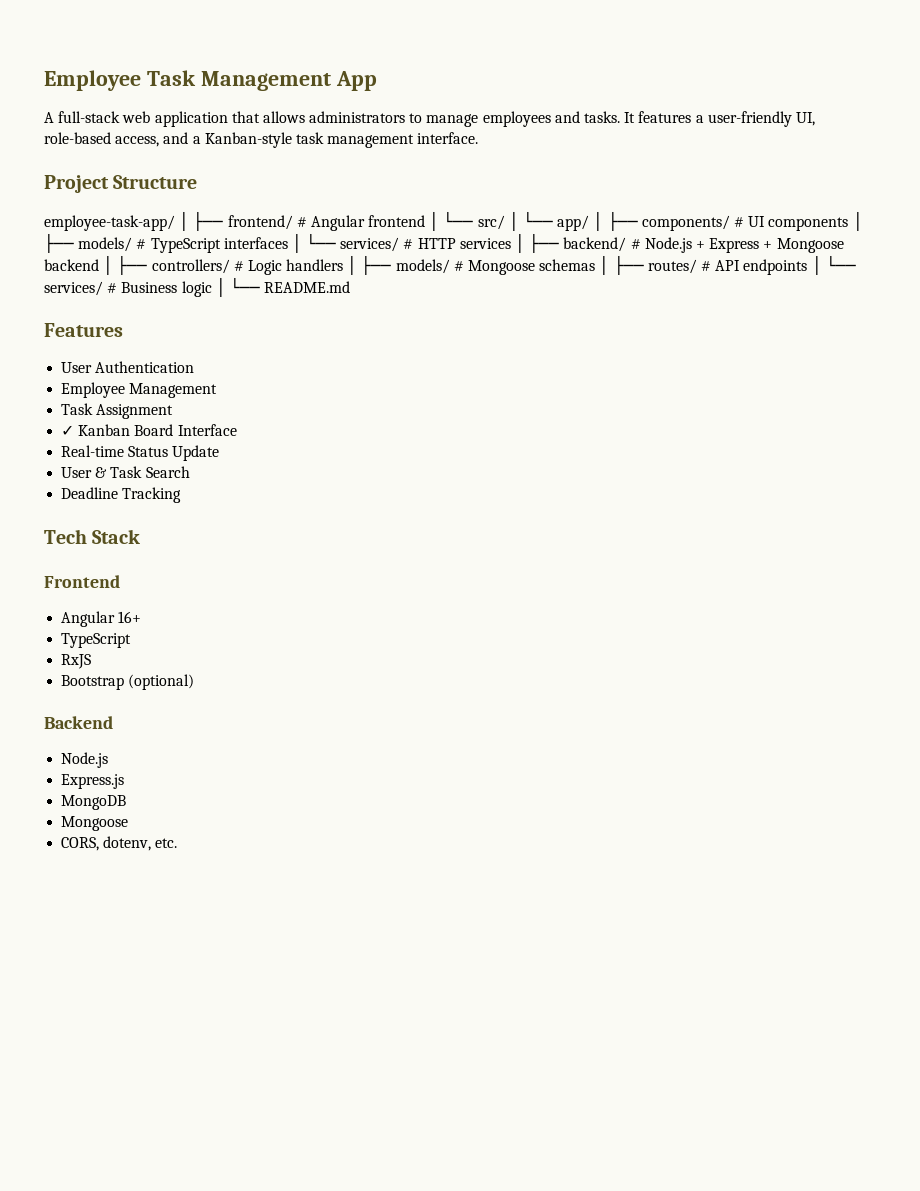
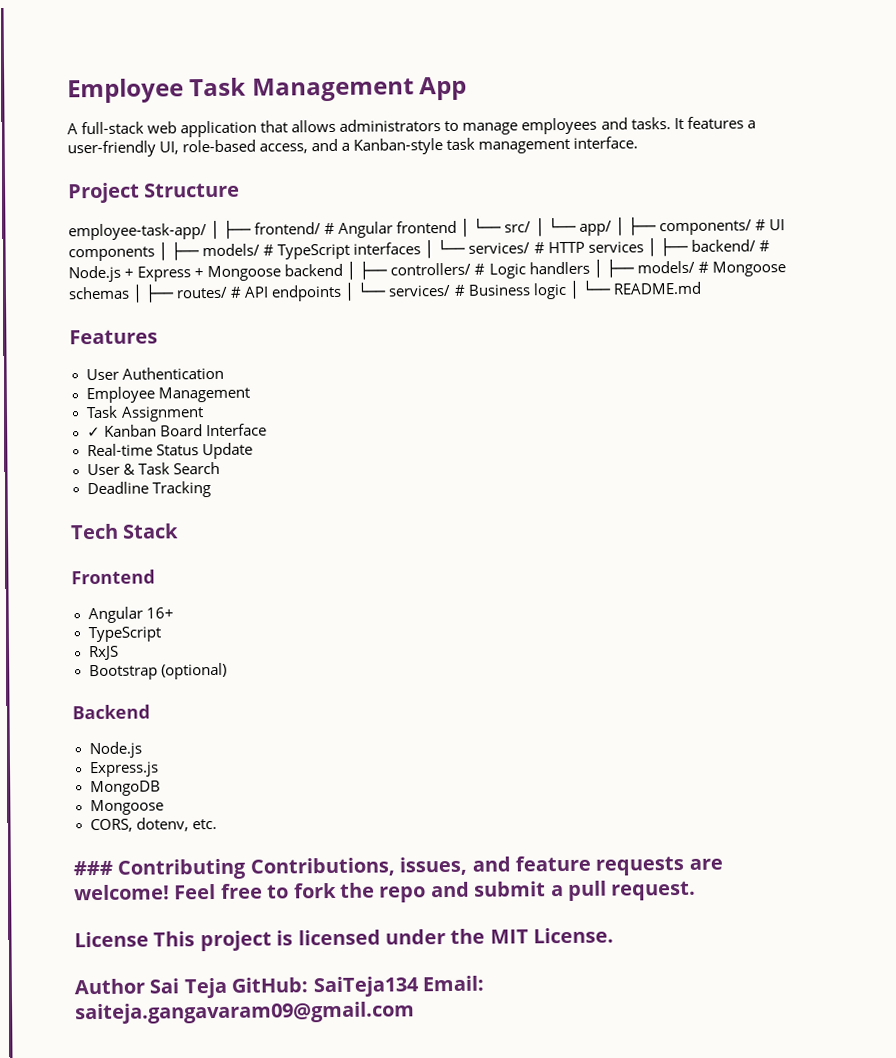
+ ### Contributing Contributions, issues, and feature requests are welcome! Feel free to fork the repo and submit a pull request.
+ License This project is licensed under the MIT License.
+ Author Sai Teja GitHub: SaiTeja134 Email: saiteja.gangavaram09@gmail.com

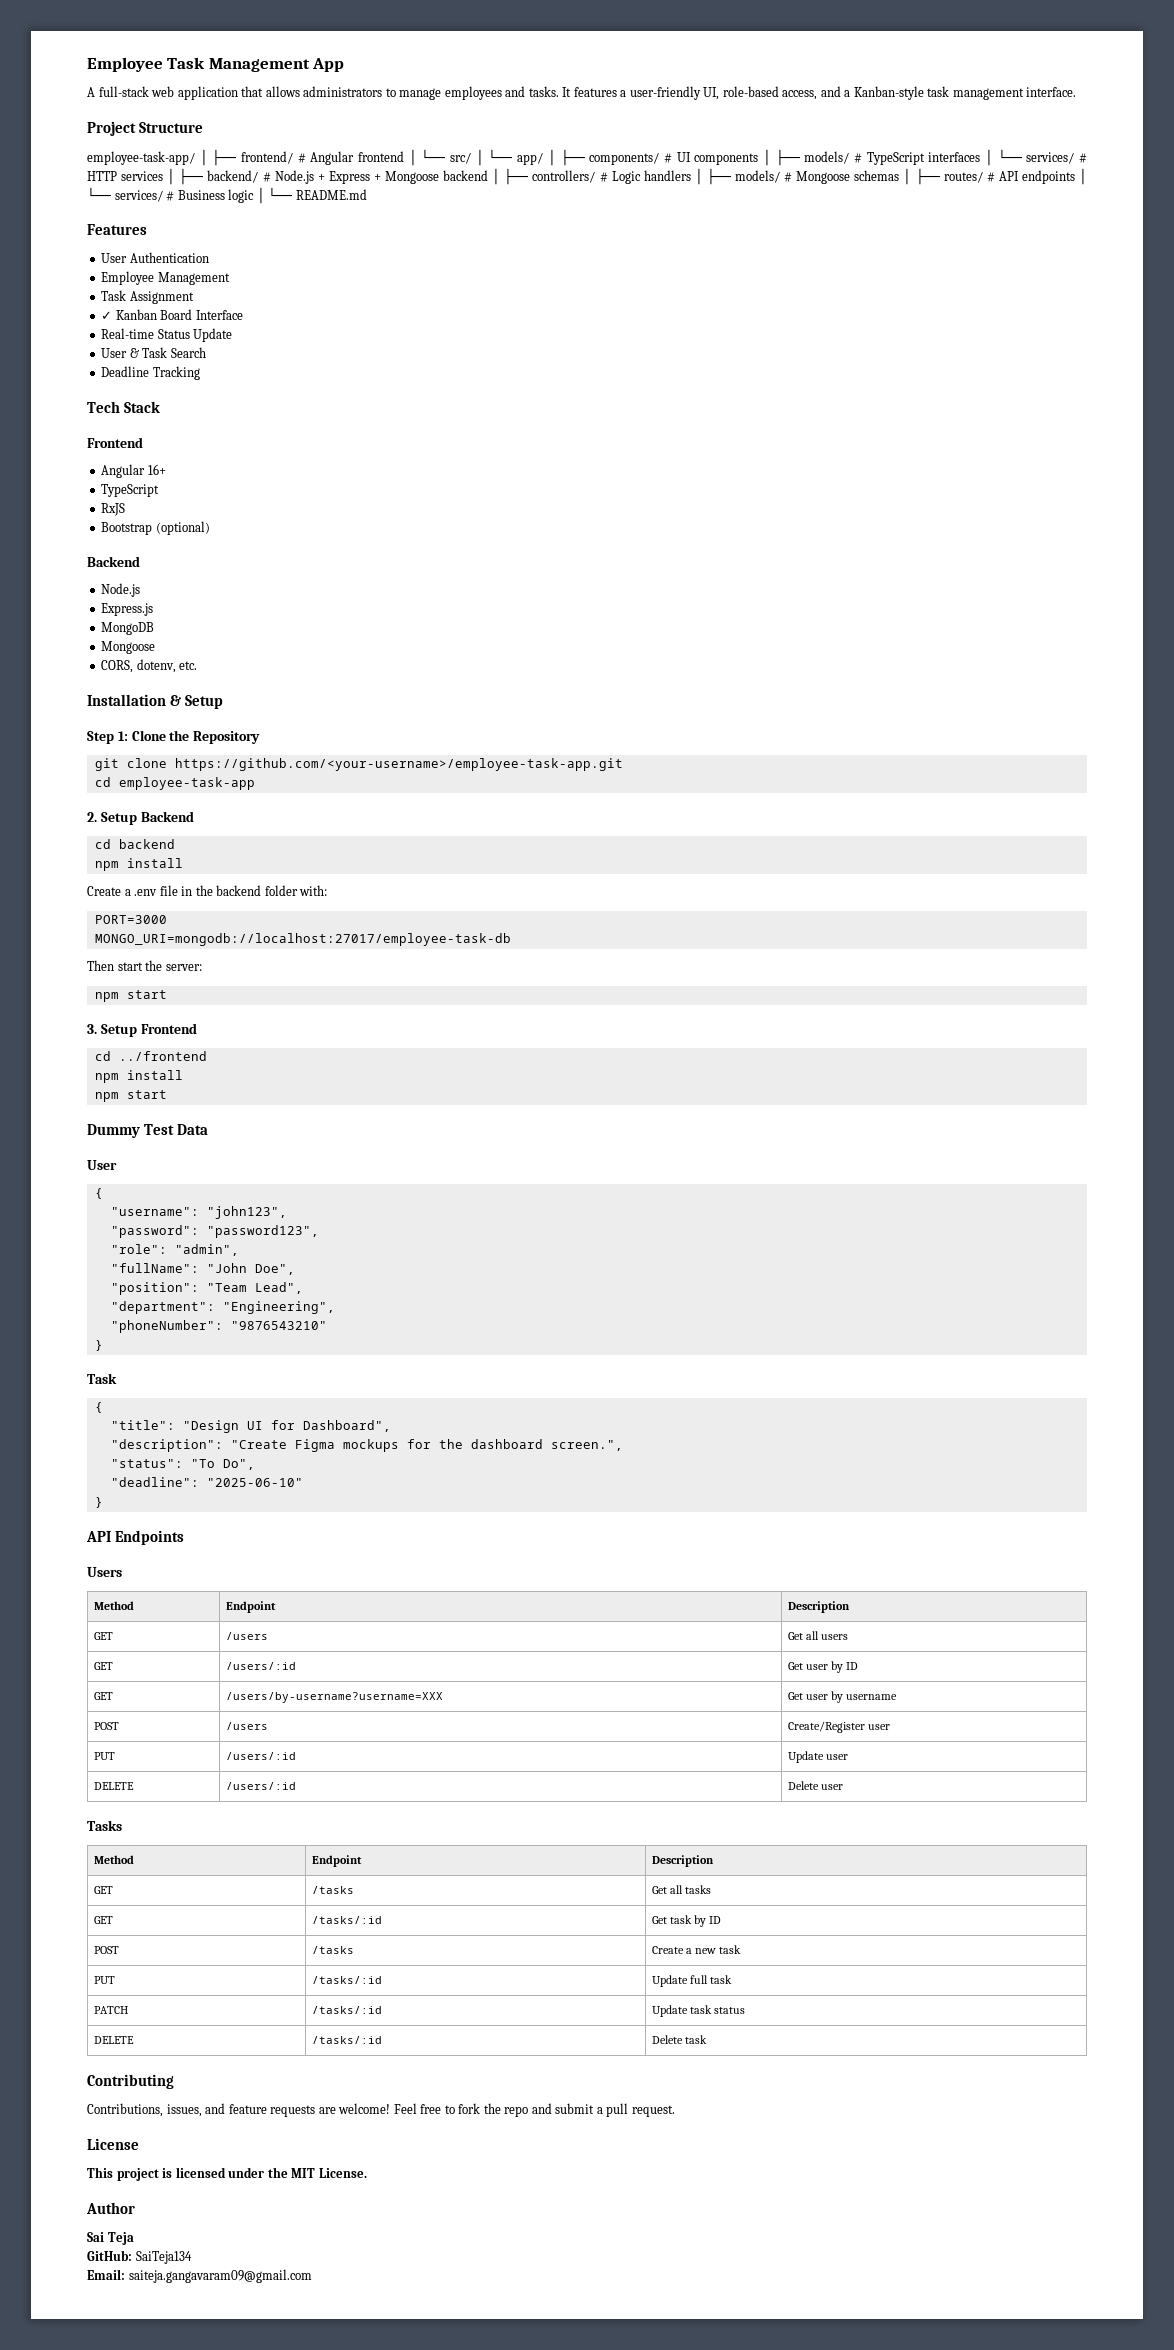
- ### Contributing Contributions, issues, and feature requests are welcome!
+ Installation & Setup
+ Step 1: Clone the Repository
+ git clone https://github.com/<your-username>/employee-task-app.git
+ cd employee-task-app
+ 2. Setup Backend
+ cd backend
+ npm install
+ Create a .env file in the backend folder with:
+ PORT=3000
+ MONGO_URI=mongodb://localhost:27017/employee-task-db
+ Then start the server:
+ npm start
+ 3. Setup Frontend
+ cd ../frontend
+ npm install
+ npm start
+ Dummy Test Data
+ User
+ {
+ "username": "john123",
+ "password": "password123",
+ "role": "admin",
+ "fullName": "John Doe",
+ "position": "Team Lead",
+ "department": "Engineering",
+ "phoneNumber": "9876543210"
+ }
+ Task
+ {
+ "title": "Design UI for Dashboard",
+ "description": "Create Figma mockups for the dashboard screen.",
+ "status": "To Do",
+ "deadline": "2025-06-10"
+ }
+ API Endpoints
+ Users
+ Method | Endpoint | Description
+ GET | /users | Get all users
+ GET | /users/:id | Get user by ID
+ GET | /users/by-username?username=XXX | Get user by username
+ POST | /users | Create/Register user
+ PUT | /users/:id | Update user
+ DELETE | /users/:id | Delete user
+ Tasks
+ Method | Endpoint | Description
+ GET | /tasks | Get all tasks
+ GET | /tasks/:id | Get task by ID
+ POST | /tasks | Create a new task
+ PUT | /tasks/:id | Update full task
+ PATCH | /tasks/:id | Update task status
+ DELETE | /tasks/:id | Delete task
+ Contributing
+ Contributions, issues, and feature requests are welcome!
- License This project is licensed under the MIT License.
+ License
+ This project is licensed under the MIT License.
- Author Sai Teja GitHub: SaiTeja134 Email: saiteja.gangavaram09@gmail.com
+ Author
+ Sai Teja
+ GitHub: SaiTeja134
+ Email: saiteja.gangavaram09@gmail.com

